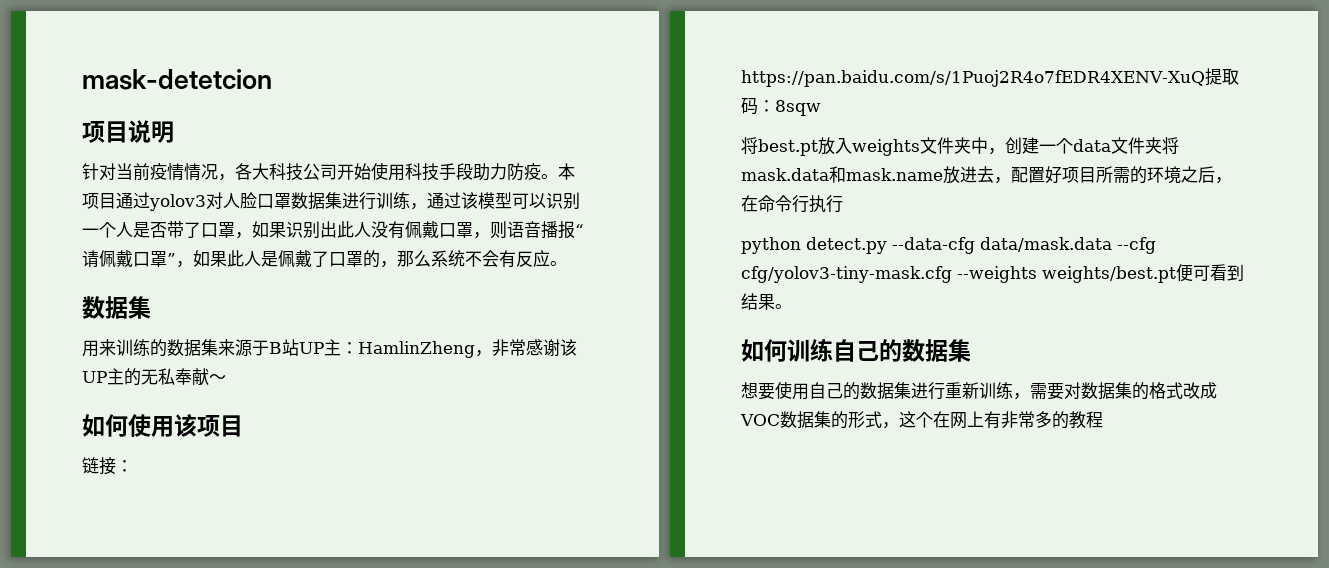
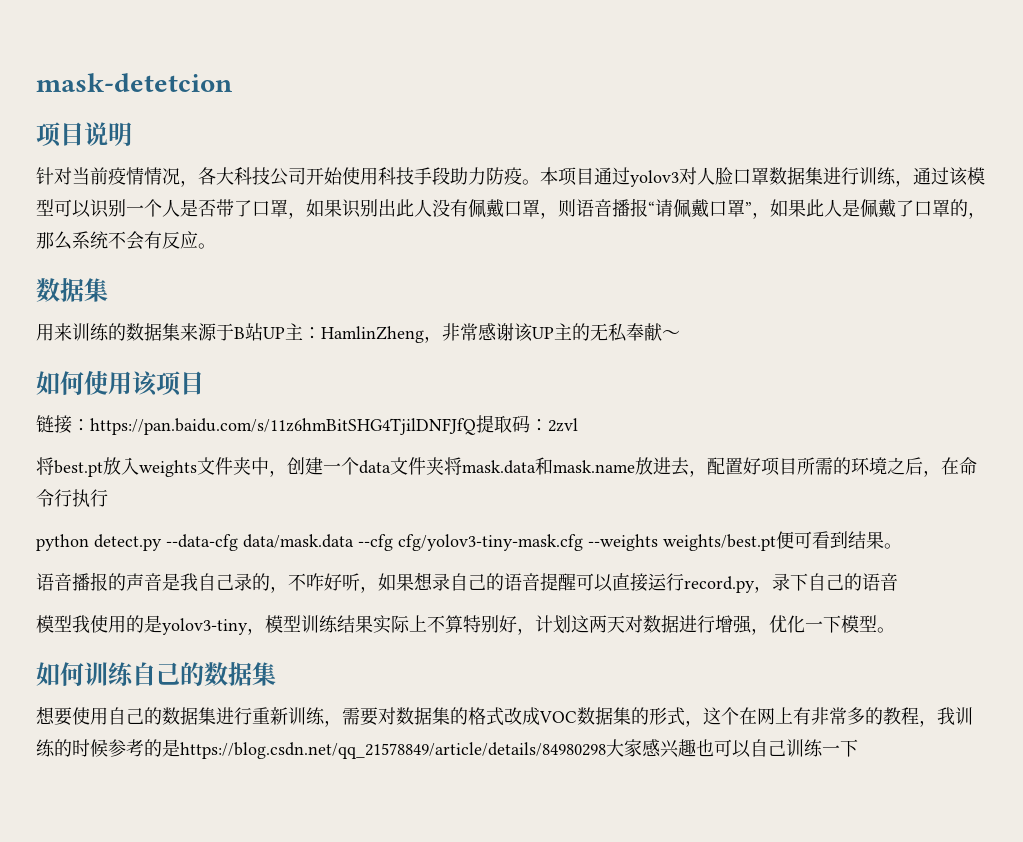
- 链接：https://pan.baidu.com/s/1Puoj2R4o7fEDR4XENV-XuQ提取码：8sqw
+ 链接：https://pan.baidu.com/s/11z6hmBitSHG4TjilDNFJfQ提取码：2zvl
+ 语音播报的声音是我自己录的，不咋好听，如果想录自己的语音提醒可以直接运行record.py，录下自己的语音
+ 模型我使用的是yolov3-tiny，模型训练结果实际上不算特别好，计划这两天对数据进行增强，优化一下模型。
- 想要使用自己的数据集进行重新训练，需要对数据集的格式改成VOC数据集的形式，这个在网上有非常多的教程
+ 想要使用自己的数据集进行重新训练，需要对数据集的格式改成VOC数据集的形式，这个在网上有非常多的教程，我训练的时候参考的是https://blog.csdn.net/qq_21578849/article/details/84980298大家感兴趣也可以自己训练一下

